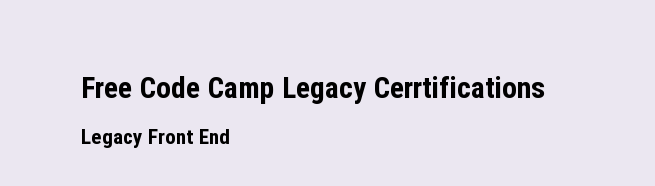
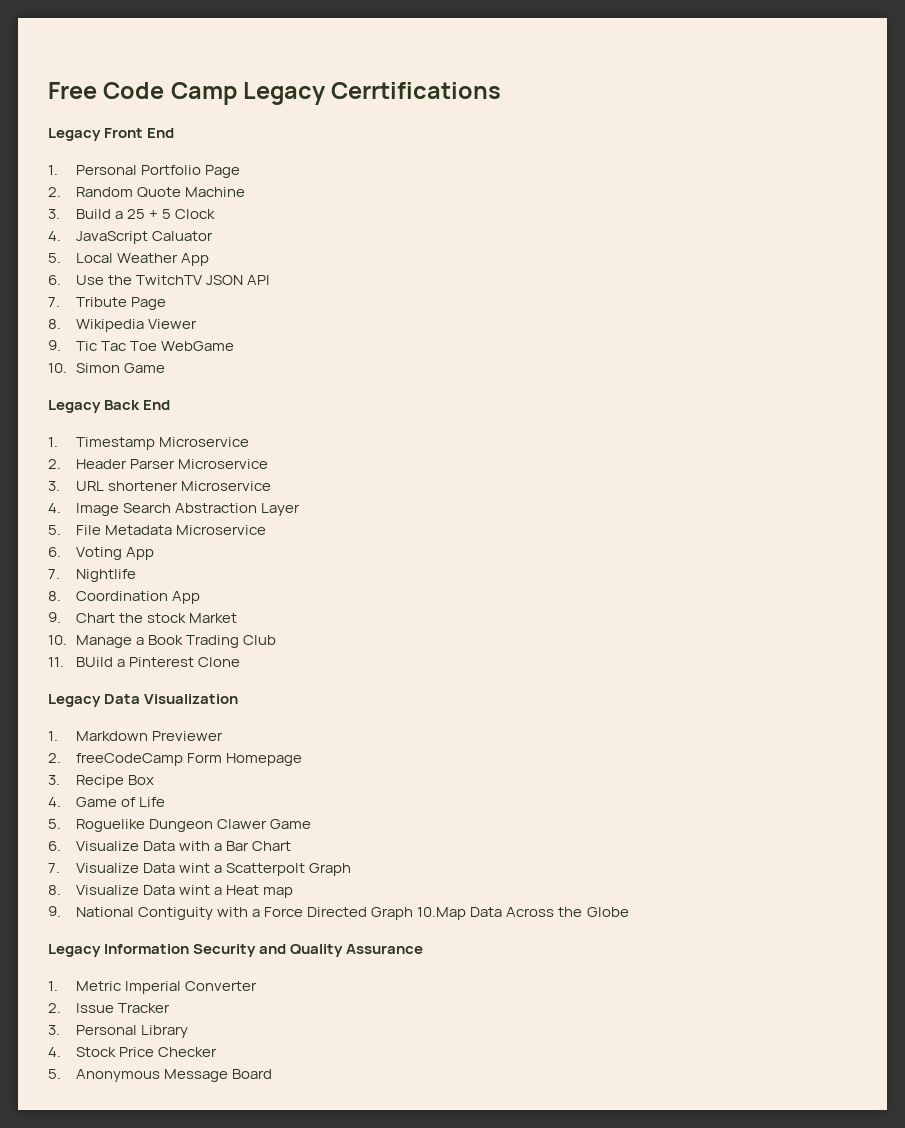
+ 1. Personal Portfolio Page
+ 2. Random Quote Machine
+ 3. Build a 25 + 5 Clock
+ 4. JavaScript Caluator
+ 5. Local Weather App
+ 6. Use the TwitchTV JSON API
+ 7. Tribute Page
+ 8. Wikipedia Viewer
+ 9. Tic Tac Toe WebGame
+ 10. Simon Game
+ Legacy Back End
+ 1. Timestamp Microservice
+ 2. Header Parser Microservice
+ 3. URL shortener Microservice
+ 4. Image Search Abstraction Layer
+ 5. File Metadata Microservice
+ 6. Voting App
+ 7. Nightlife
+ 8. Coordination App
+ 9. Chart the stock Market
+ 10. Manage a Book Trading Club
+ 11. BUild a Pinterest Clone
+ Legacy Data Visualization
+ 1. Markdown Previewer
+ 2. freeCodeCamp Form Homepage
+ 3. Recipe Box
+ 4. Game of Life
+ 5. Roguelike Dungeon Clawer Game
+ 6. Visualize Data with a Bar Chart
+ 7. Visualize Data wint a Scatterpolt Graph
+ 8. Visualize Data wint a Heat map
+ 9. National Contiguity with a Force Directed Graph 10.Map Data Across the Globe
+ Legacy Information Security and Quality Assurance
+ 1. Metric Imperial Converter
+ 2. Issue Tracker
+ 3. Personal Library
+ 4. Stock Price Checker
+ 5. Anonymous Message Board

